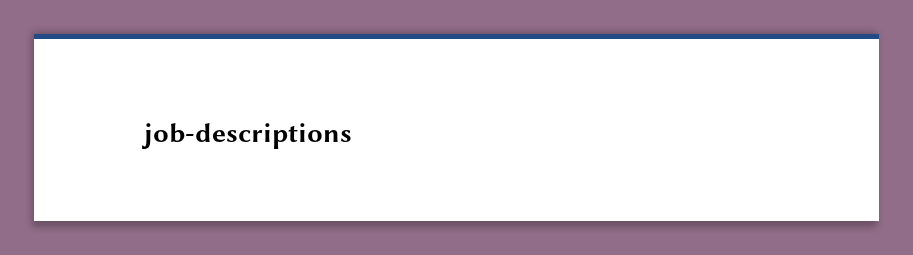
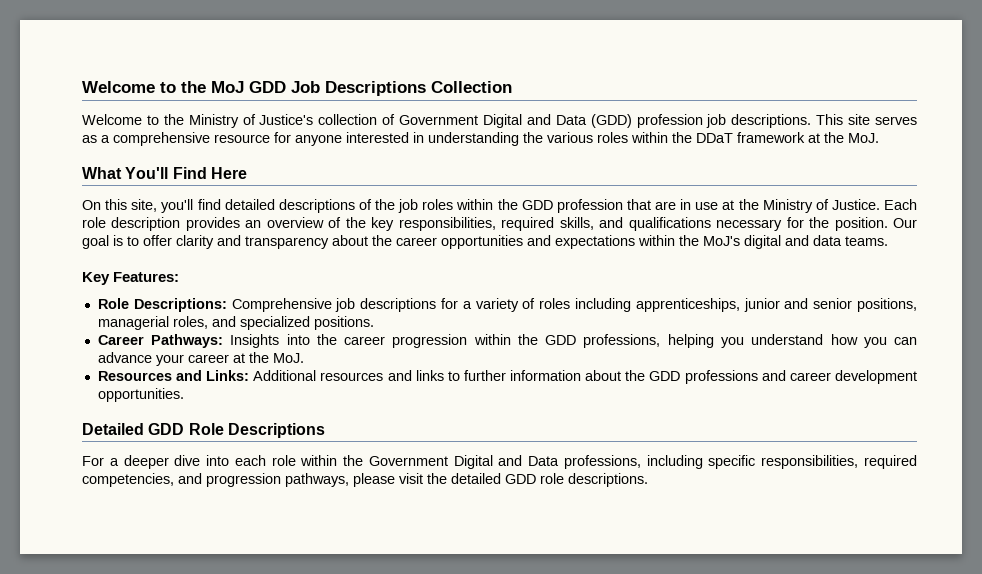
- job-descriptions
+ Welcome to the MoJ GDD Job Descriptions Collection
+ Welcome to the Ministry of Justice's collection of Government Digital and Data (GDD) profession job descriptions. This site serves as a comprehensive resource for anyone interested in understanding the various roles within the DDaT framework at the MoJ.
+ What You'll Find Here
+ On this site, you'll find detailed descriptions of the job roles within the GDD profession that are in use at the Ministry of Justice. Each role description provides an overview of the key responsibilities, required skills, and qualifications necessary for the position. Our goal is to offer clarity and transparency about the career opportunities and expectations within the MoJ's digital and data teams.
+ Key Features:
+ Role Descriptions: Comprehensive job descriptions for a variety of roles including apprenticeships, junior and senior positions, managerial roles, and specialized positions.
+ Career Pathways: Insights into the career progression within the GDD professions, helping you understand how you can advance your career at the MoJ.
+ Resources and Links: Additional resources and links to further information about the GDD professions and career development opportunities.
+ Detailed GDD Role Descriptions
+ For a deeper dive into each role within the Government Digital and Data professions, including specific responsibilities, required competencies, and progression pathways, please visit the detailed GDD role descriptions.

